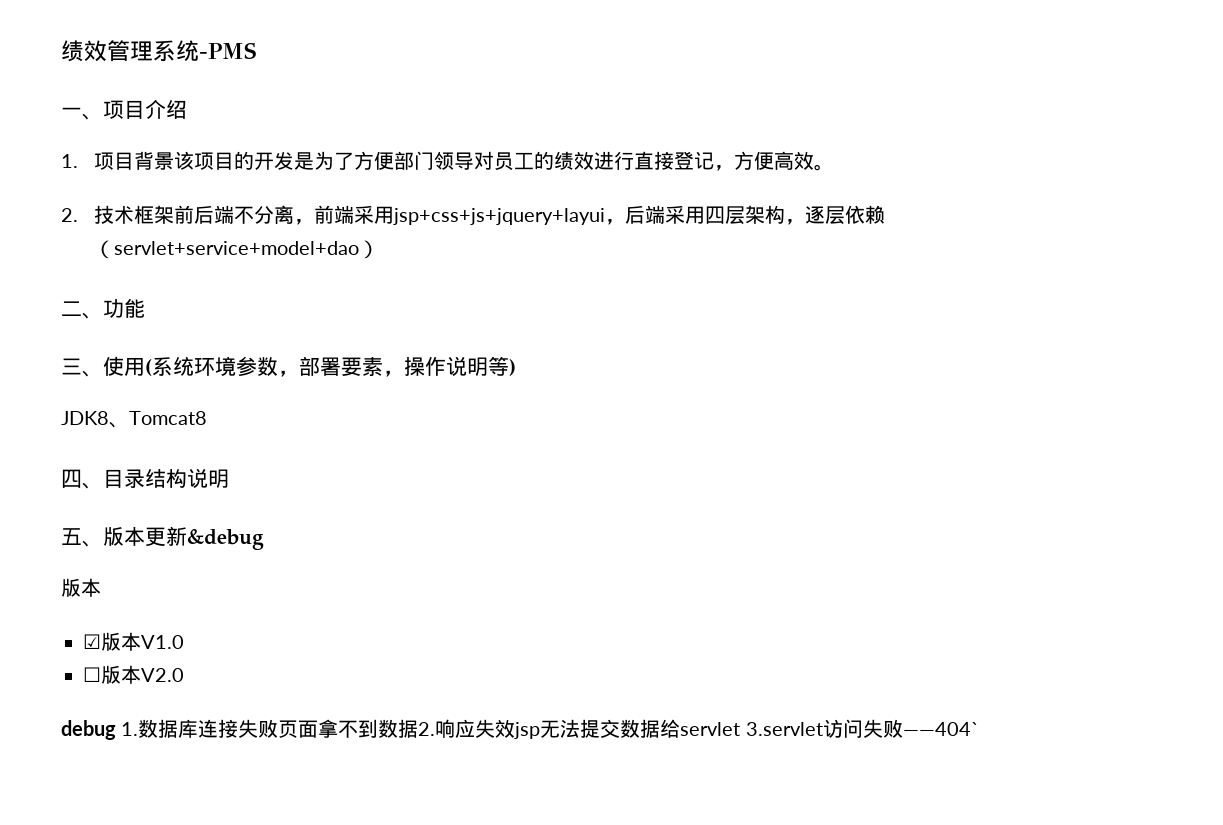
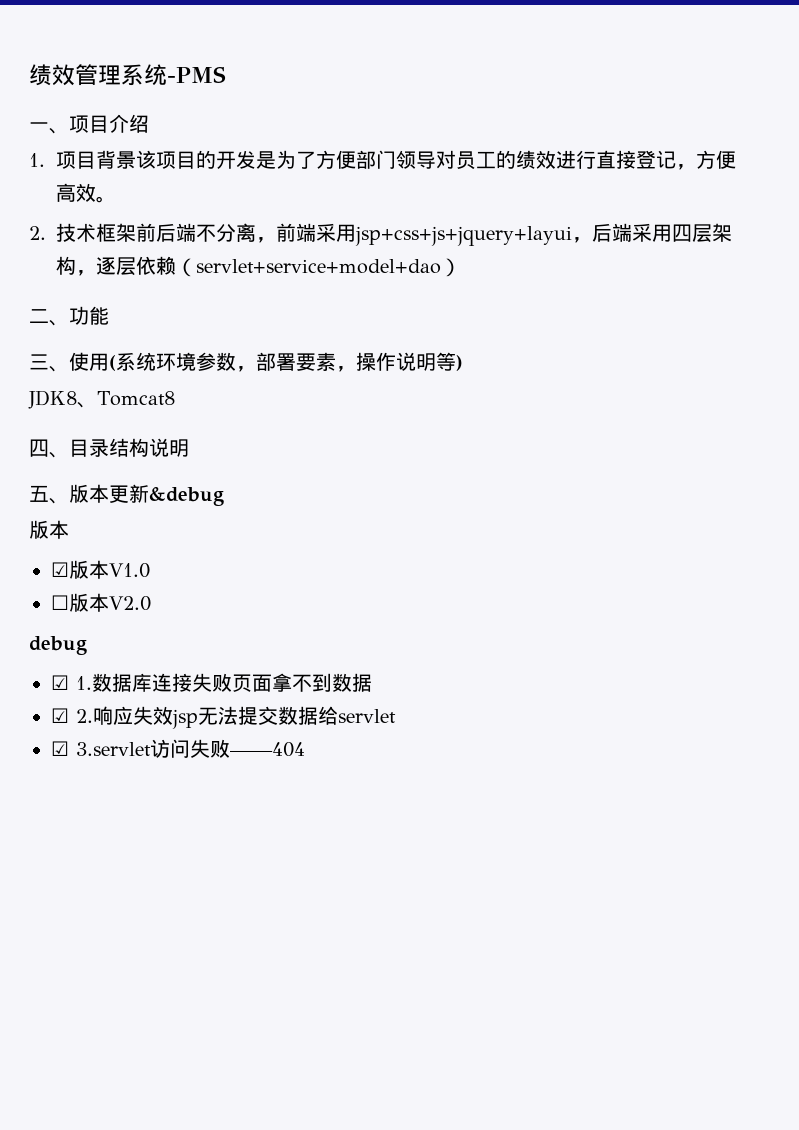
- debug 1.数据库连接失败页面拿不到数据2.响应失效jsp无法提交数据给servlet 3.servlet访问失败——404`
+ debug
+ ☑ 1.数据库连接失败页面拿不到数据
+ ☑ 2.响应失效jsp无法提交数据给servlet
+ ☑ 3.servlet访问失败——404

